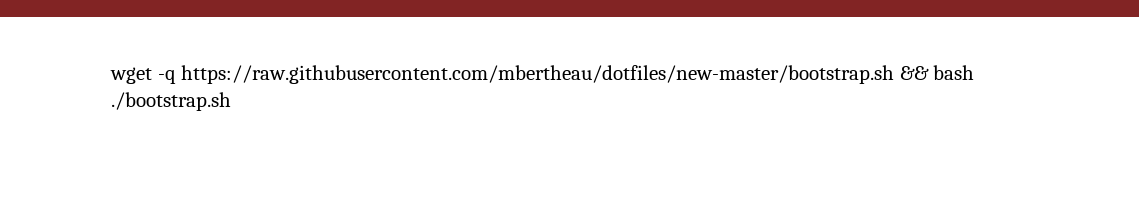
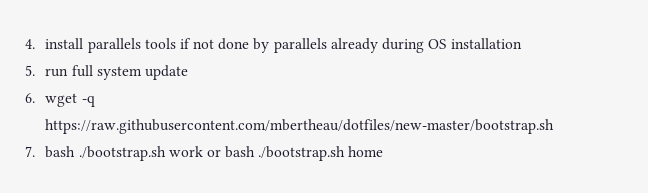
- wget -q https://raw.githubusercontent.com/mbertheau/dotfiles/new-master/bootstrap.sh && bash ./bootstrap.sh
+ 4. install parallels tools if not done by parallels already during OS installation
+ 5. run full system update
+ 6. wget -q https://raw.githubusercontent.com/mbertheau/dotfiles/new-master/bootstrap.sh
+ 7. bash ./bootstrap.sh work or bash ./bootstrap.sh home

